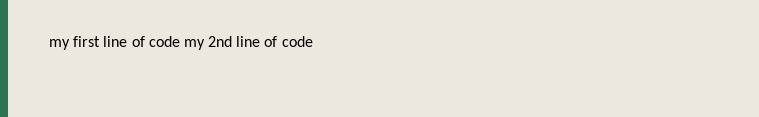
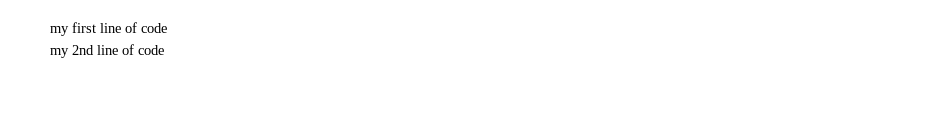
- my first line of code my 2nd line of code
+ my first line of code
+ my 2nd line of code

